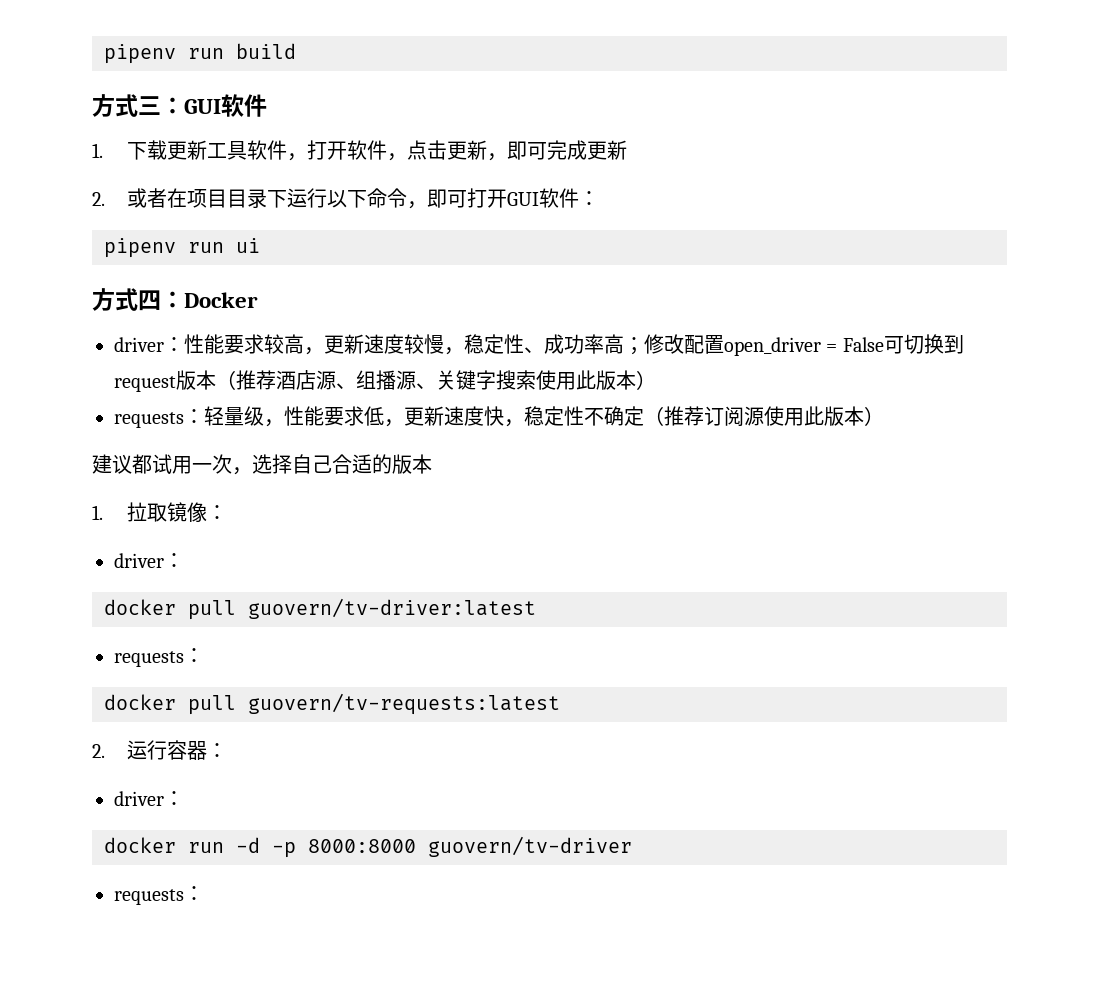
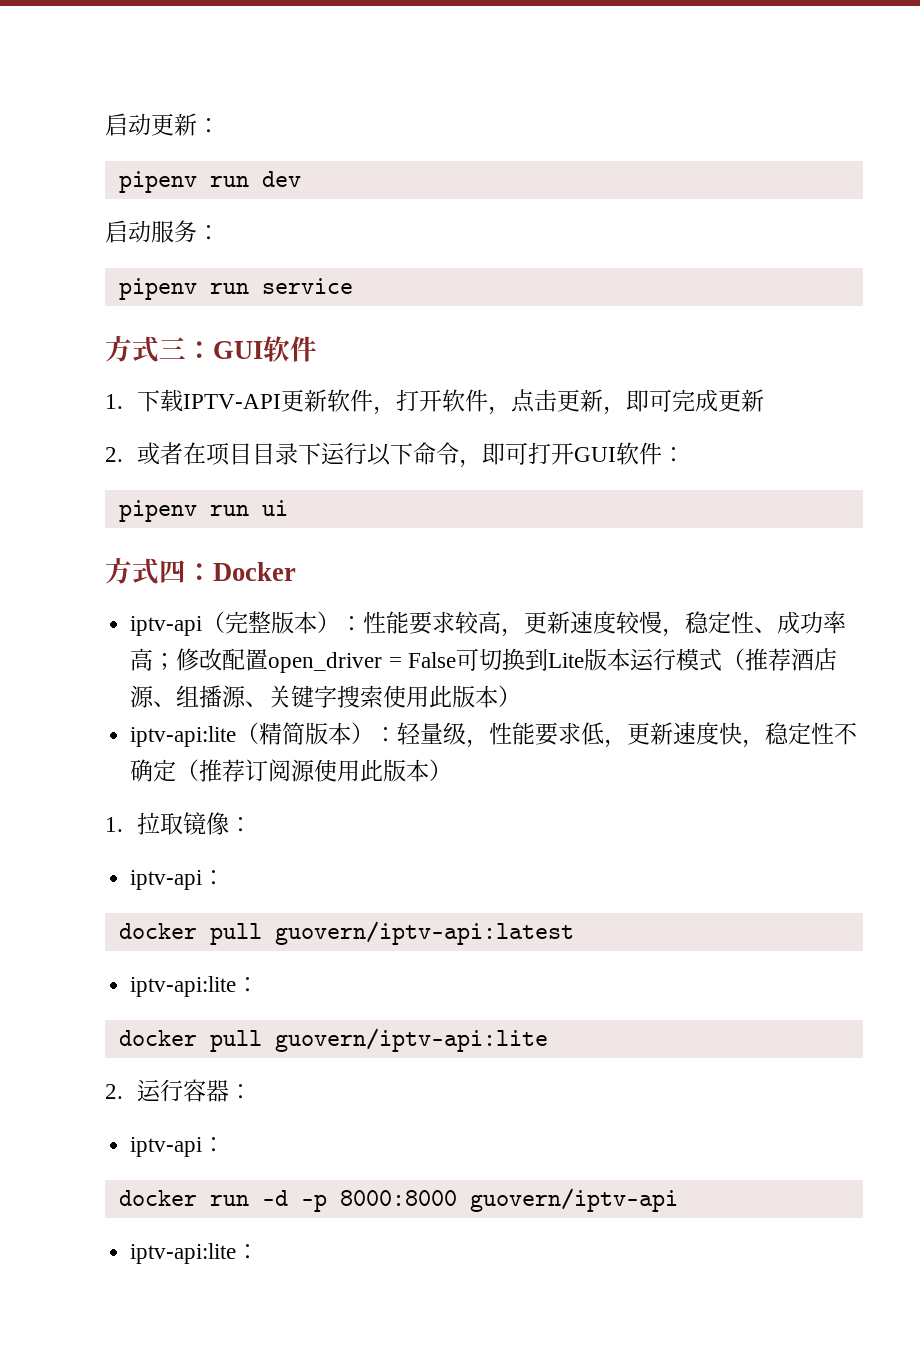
- pipenv run build
+ 启动更新：
+ pipenv run dev
+ 启动服务：
+ pipenv run service
- 1.下载更新工具软件，打开软件，点击更新，即可完成更新
+ 1.下载IPTV-API更新软件，打开软件，点击更新，即可完成更新
- driver：性能要求较高，更新速度较慢，稳定性、成功率高；修改配置open_driver = False可切换到request版本（推荐酒店源、组播源、关键字搜索使用此版本）
+ iptv-api（完整版本）：性能要求较高，更新速度较慢，稳定性、成功率高；修改配置open_driver = False可切换到Lite版本运行模式（推荐酒店源、组播源、关键字搜索使用此版本）
- requests：轻量级，性能要求低，更新速度快，稳定性不确定（推荐订阅源使用此版本）
+ iptv-api:lite（精简版本）：轻量级，性能要求低，更新速度快，稳定性不确定（推荐订阅源使用此版本）
- 建议都试用一次，选择自己合适的版本
  1.拉取镜像：
- driver：
- docker pull guovern/tv-driver:latest
- requests：
- docker pull guovern/tv-requests:latest
+ iptv-api：
+ docker pull guovern/iptv-api:latest
+ iptv-api:lite：
+ docker pull guovern/iptv-api:lite
  2.运行容器：
- driver：
+ iptv-api：
- docker run -d -p 8000:8000 guovern/tv-driver
- requests：
+ docker run -d -p 8000:8000 guovern/iptv-api
+ iptv-api:lite：

